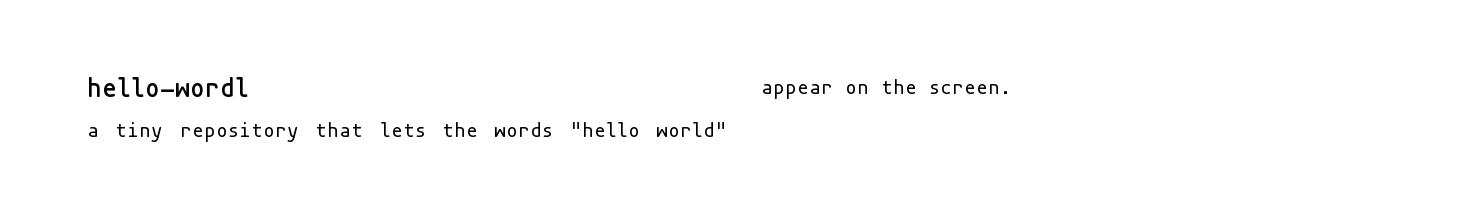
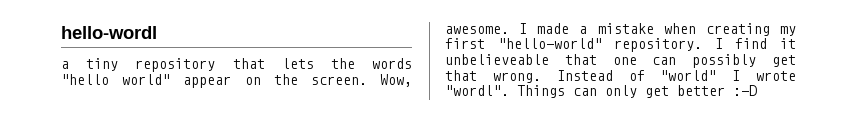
+ Wow, awesome. I made a mistake when creating my first "hello-world" repository. I find it unbelieveable that one can possibly get that wrong. Instead of "world" I wrote "wordl". Things can only get better :-D

